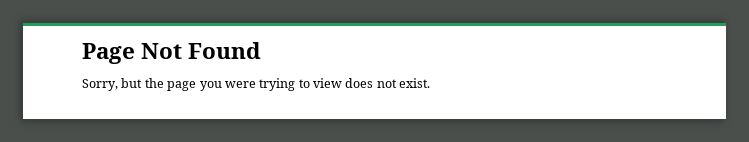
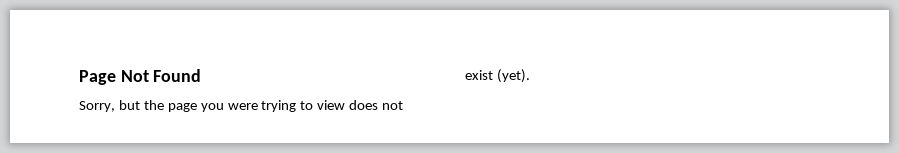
- Sorry, but the page you were trying to view does not exist.
+ Sorry, but the page you were trying to view does not exist (yet).

